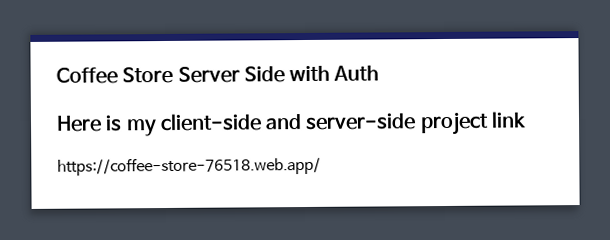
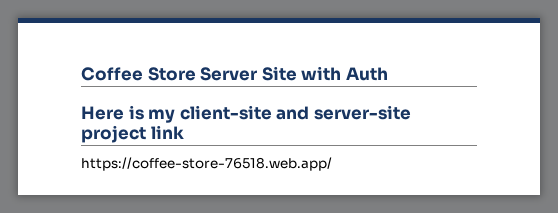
- Coffee Store Server Side with Auth
+ Coffee Store Server Site with Auth
- Here is my client-side and server-side project link
+ Here is my client-site and server-site project link

